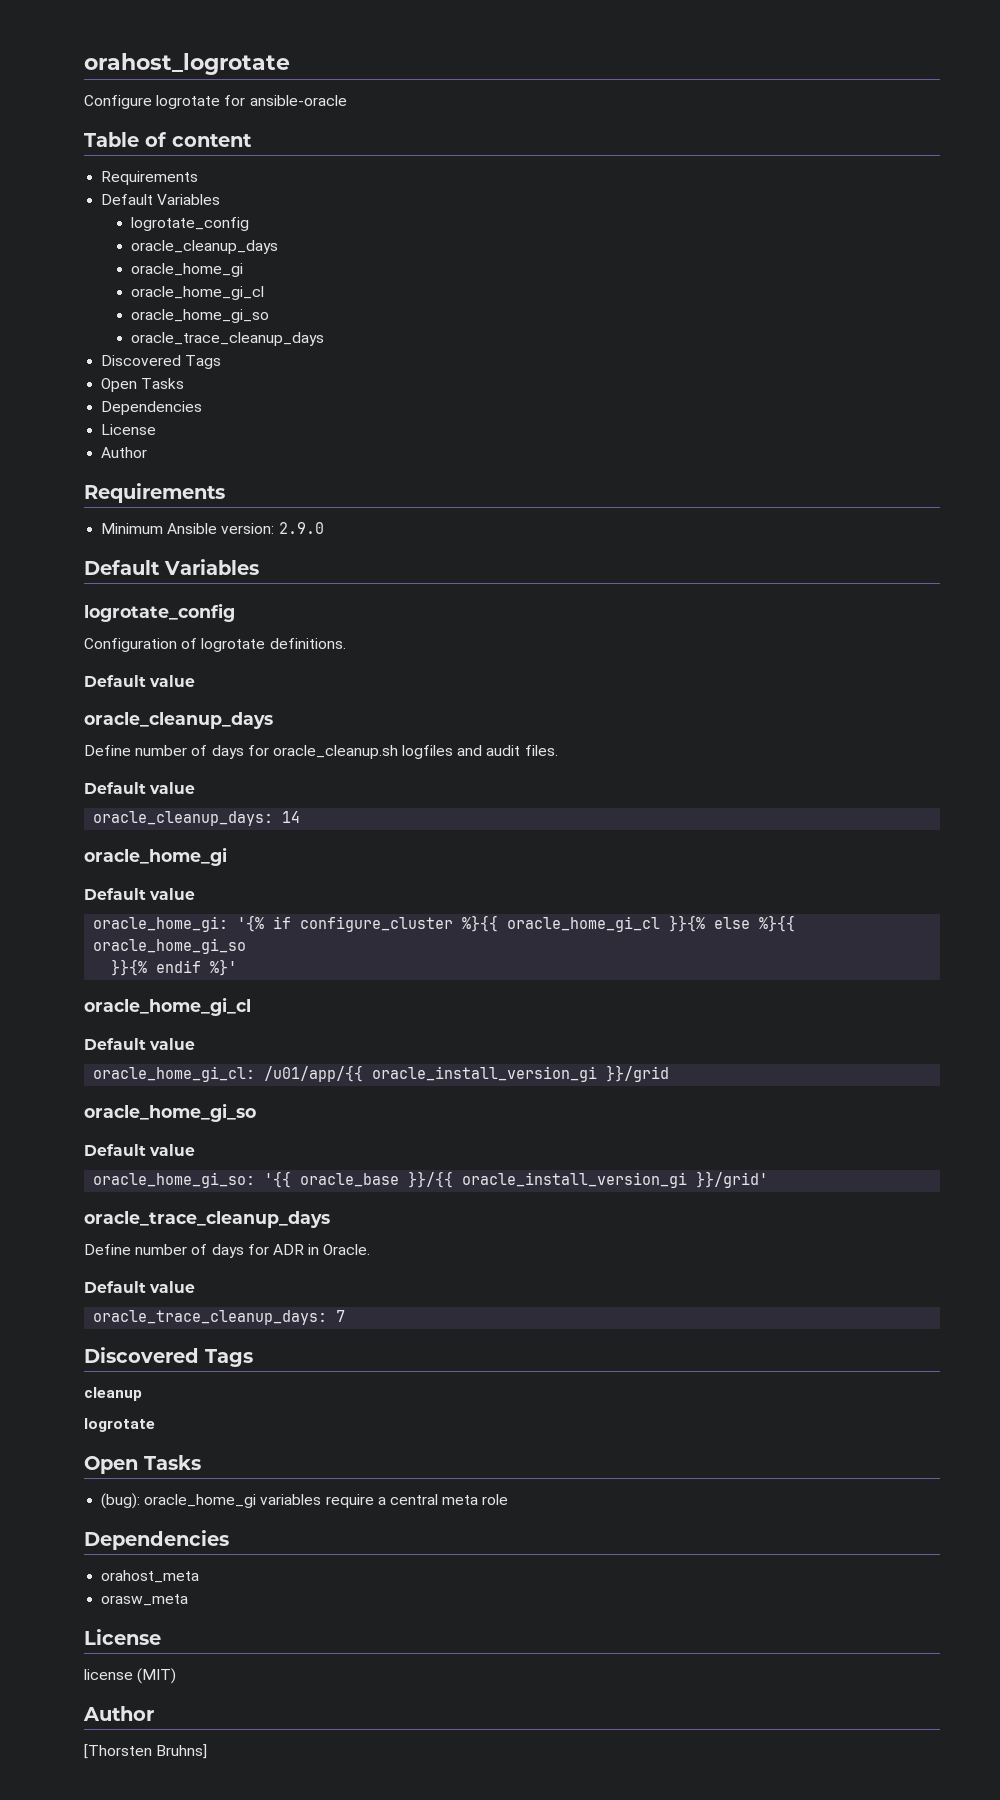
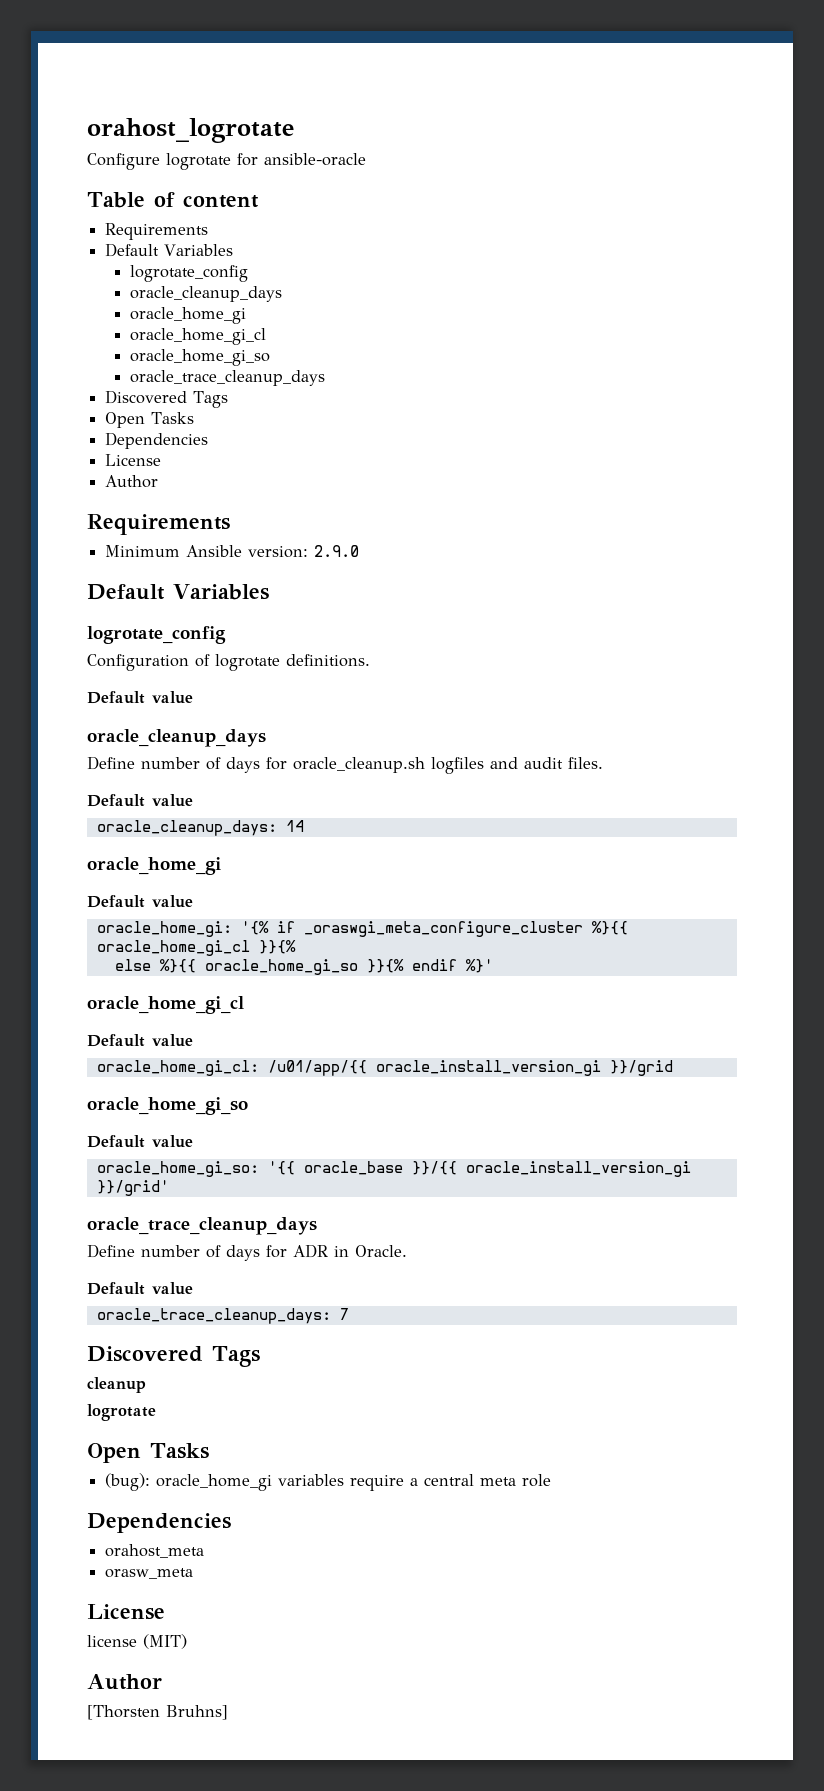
- oracle_home_gi: '{% if configure_cluster %}{{ oracle_home_gi_cl }}{% else %}{{ oracle_home_gi_so
- }}{% endif %}'
+ oracle_home_gi: '{% if _oraswgi_meta_configure_cluster %}{{ oracle_home_gi_cl }}{%
+ else %}{{ oracle_home_gi_so }}{% endif %}'

